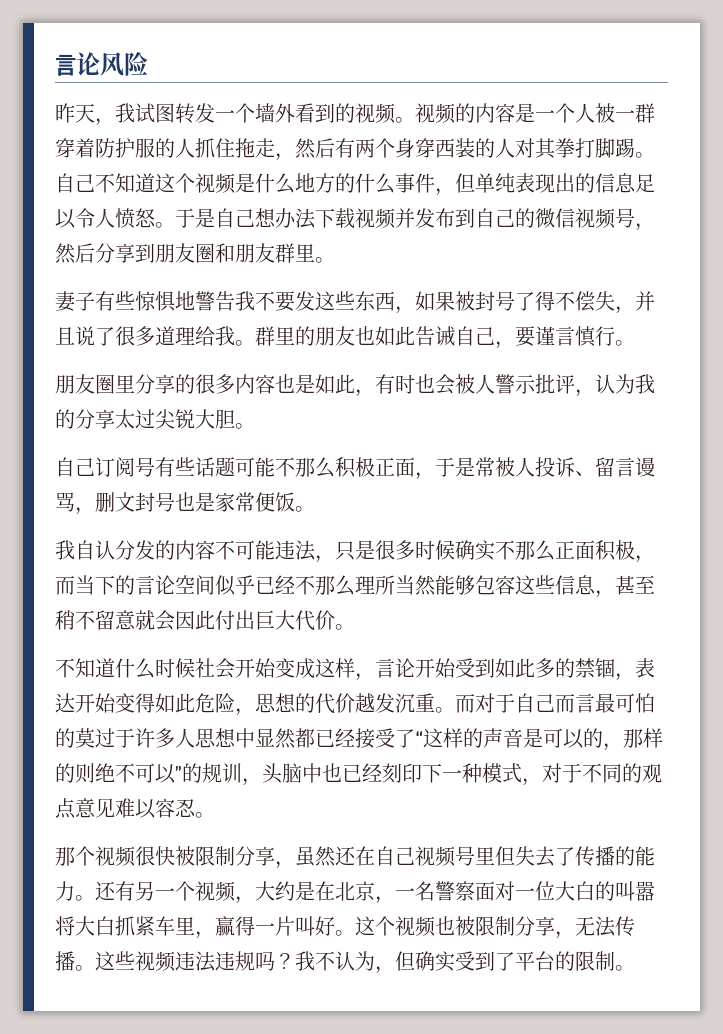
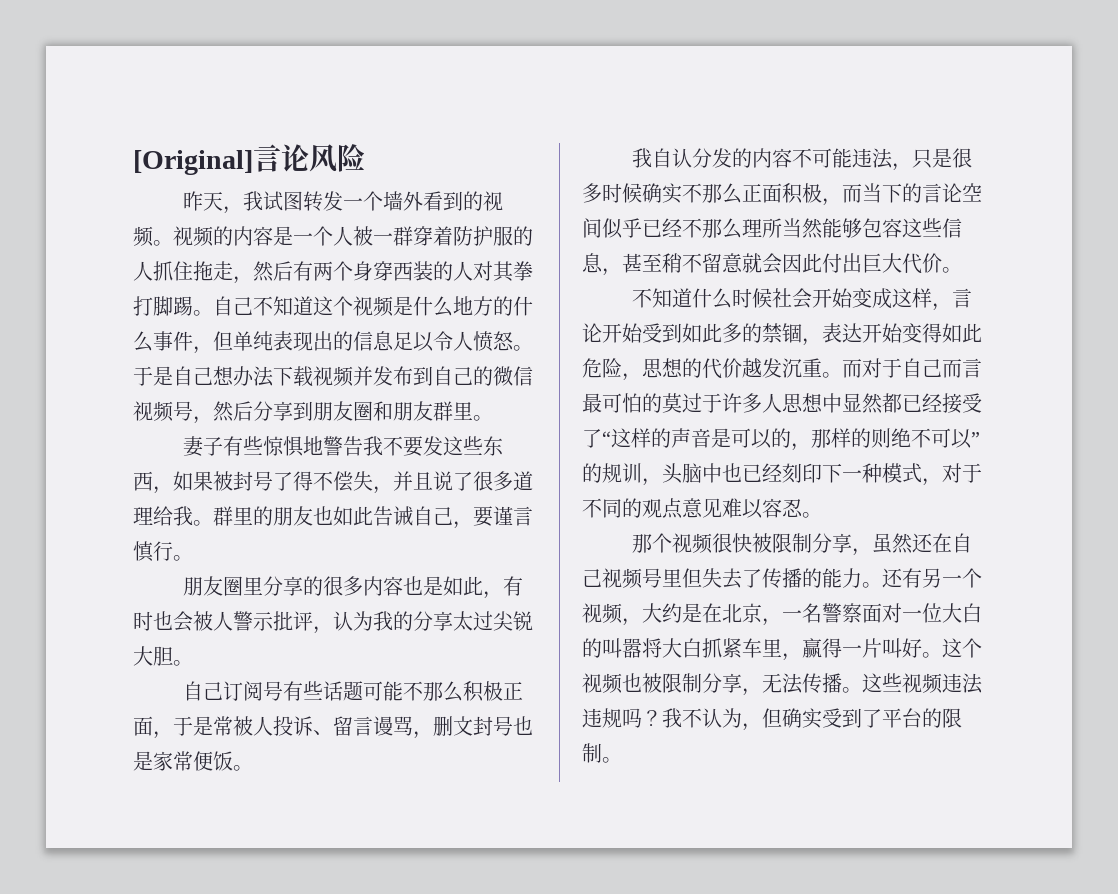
- 言论风险
+ [Original]言论风险

